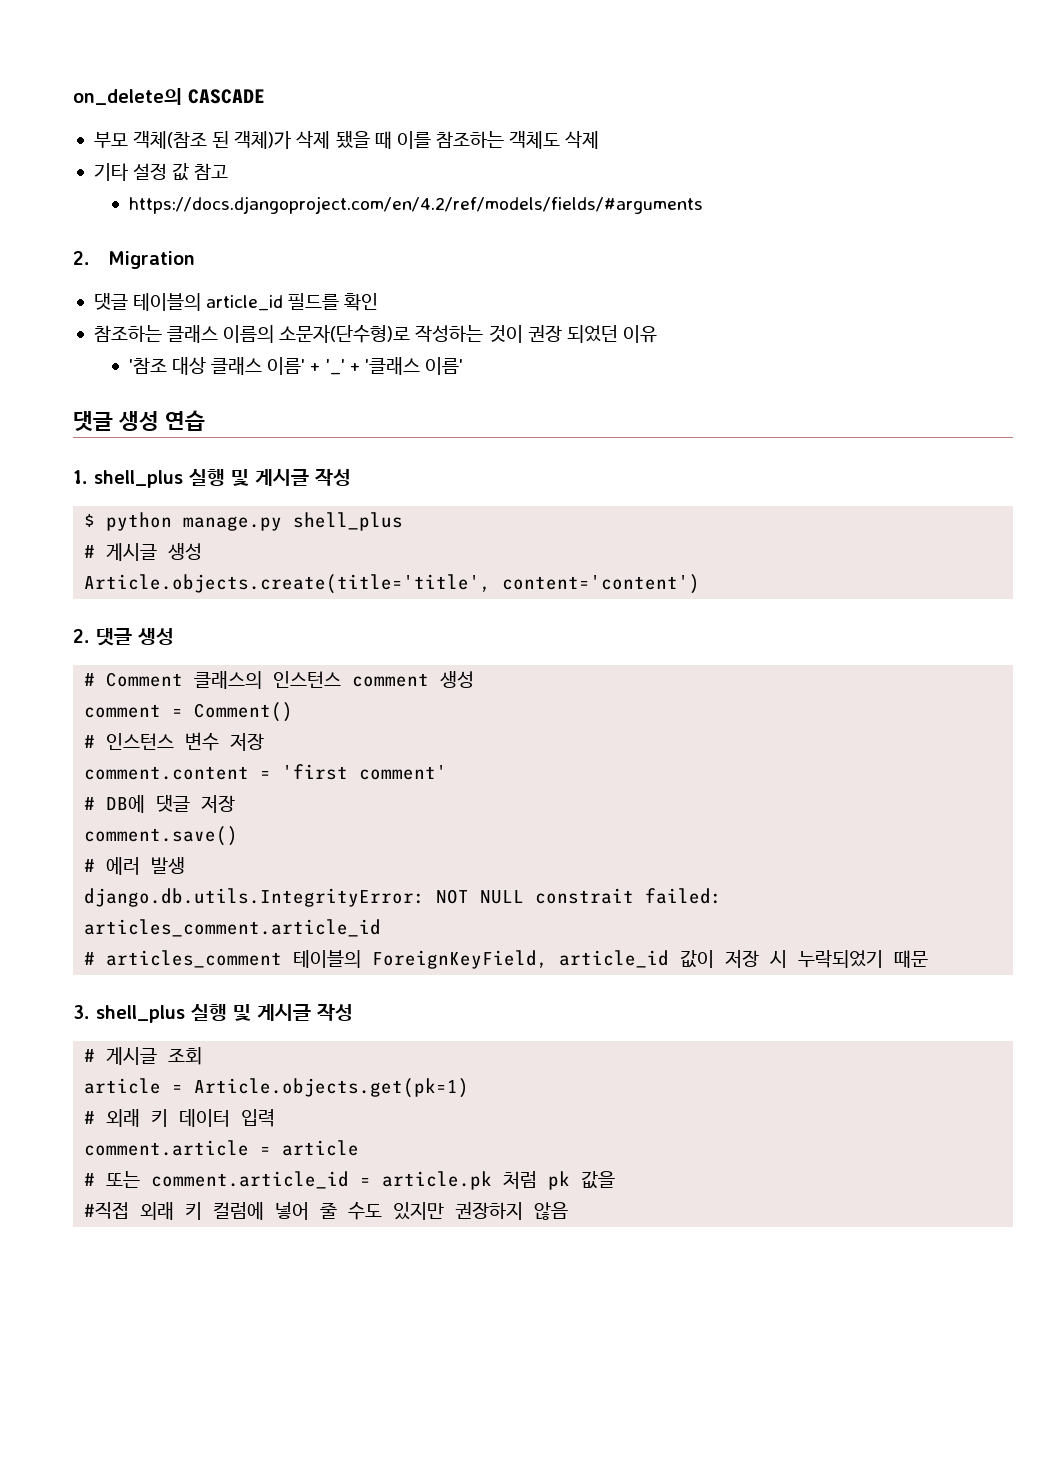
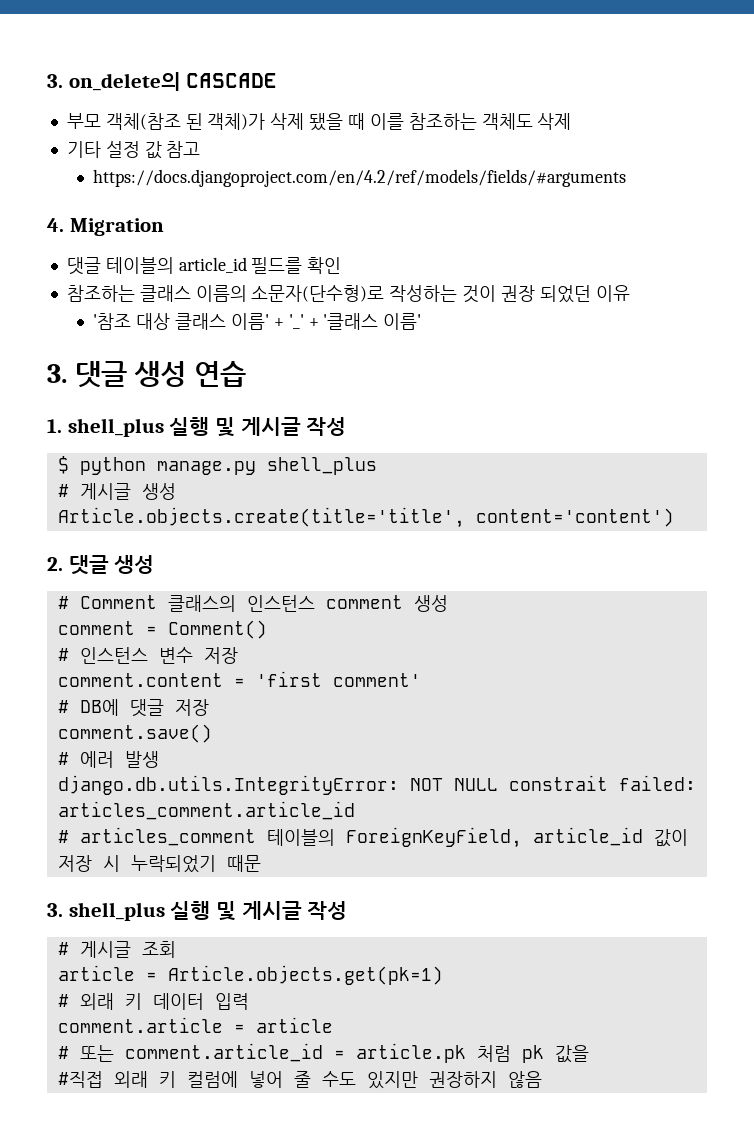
- on_delete의 CASCADE
+ 3. on_delete의 CASCADE
- 2. Migration
+ 4. Migration
- 댓글 생성 연습
+ 3. 댓글 생성 연습

